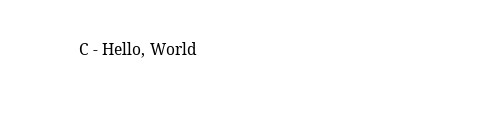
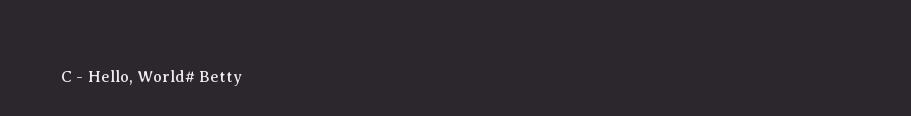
- C - Hello, World
+ C - Hello, World# Betty

